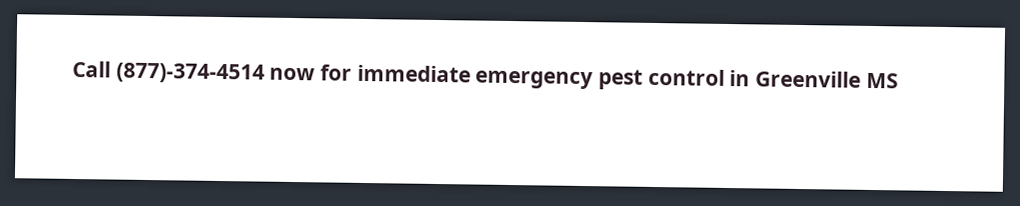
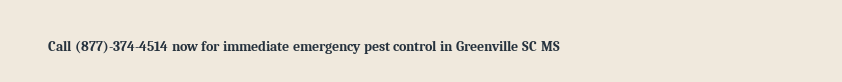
- Call (877)-374-4514 now for immediate emergency pest control in Greenville MS
+ Call (877)-374-4514 now for immediate emergency pest control in Greenville SC MS

